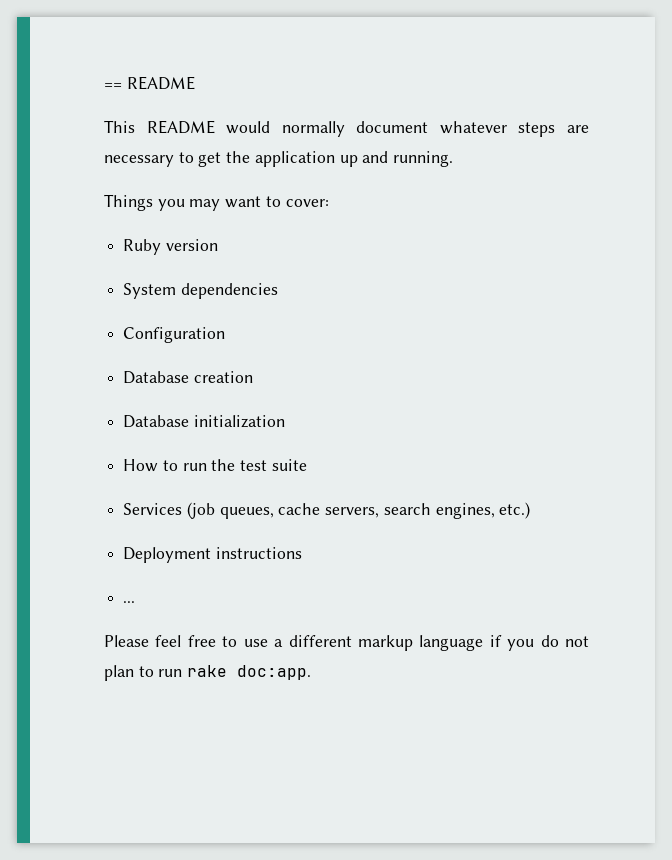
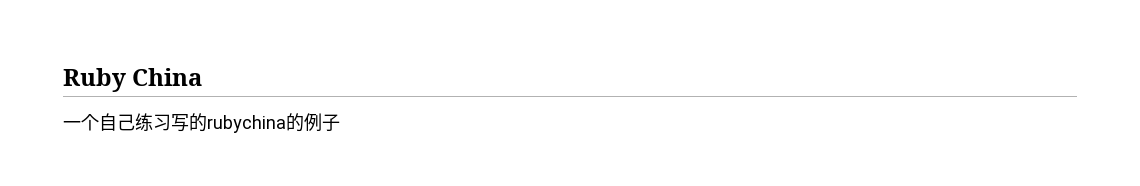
- == README
- This README would normally document whatever steps are necessary to get the application up and running.
- Things you may want to cover:
- Ruby version
- System dependencies
- Configuration
- Database creation
- Database initialization
- How to run the test suite
- Services (job queues, cache servers, search engines, etc.)
- Deployment instructions
- ...
- Please feel free to use a different markup language if you do not plan to run rake doc:app.
+ Ruby China
+ 一个自己练习写的rubychina的例子

